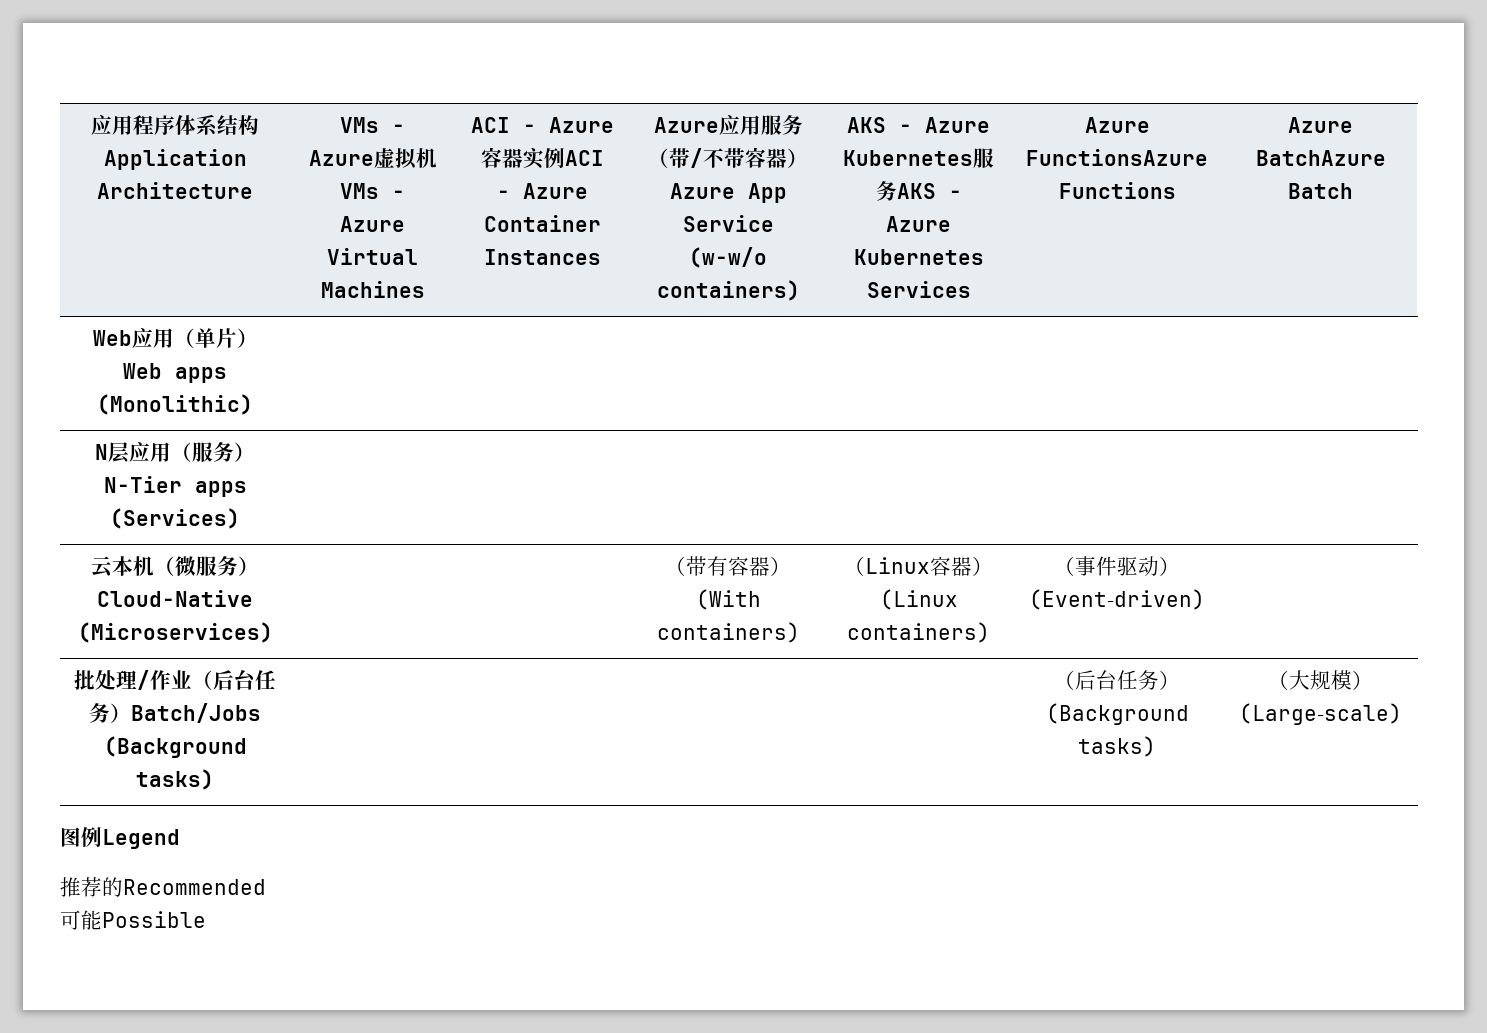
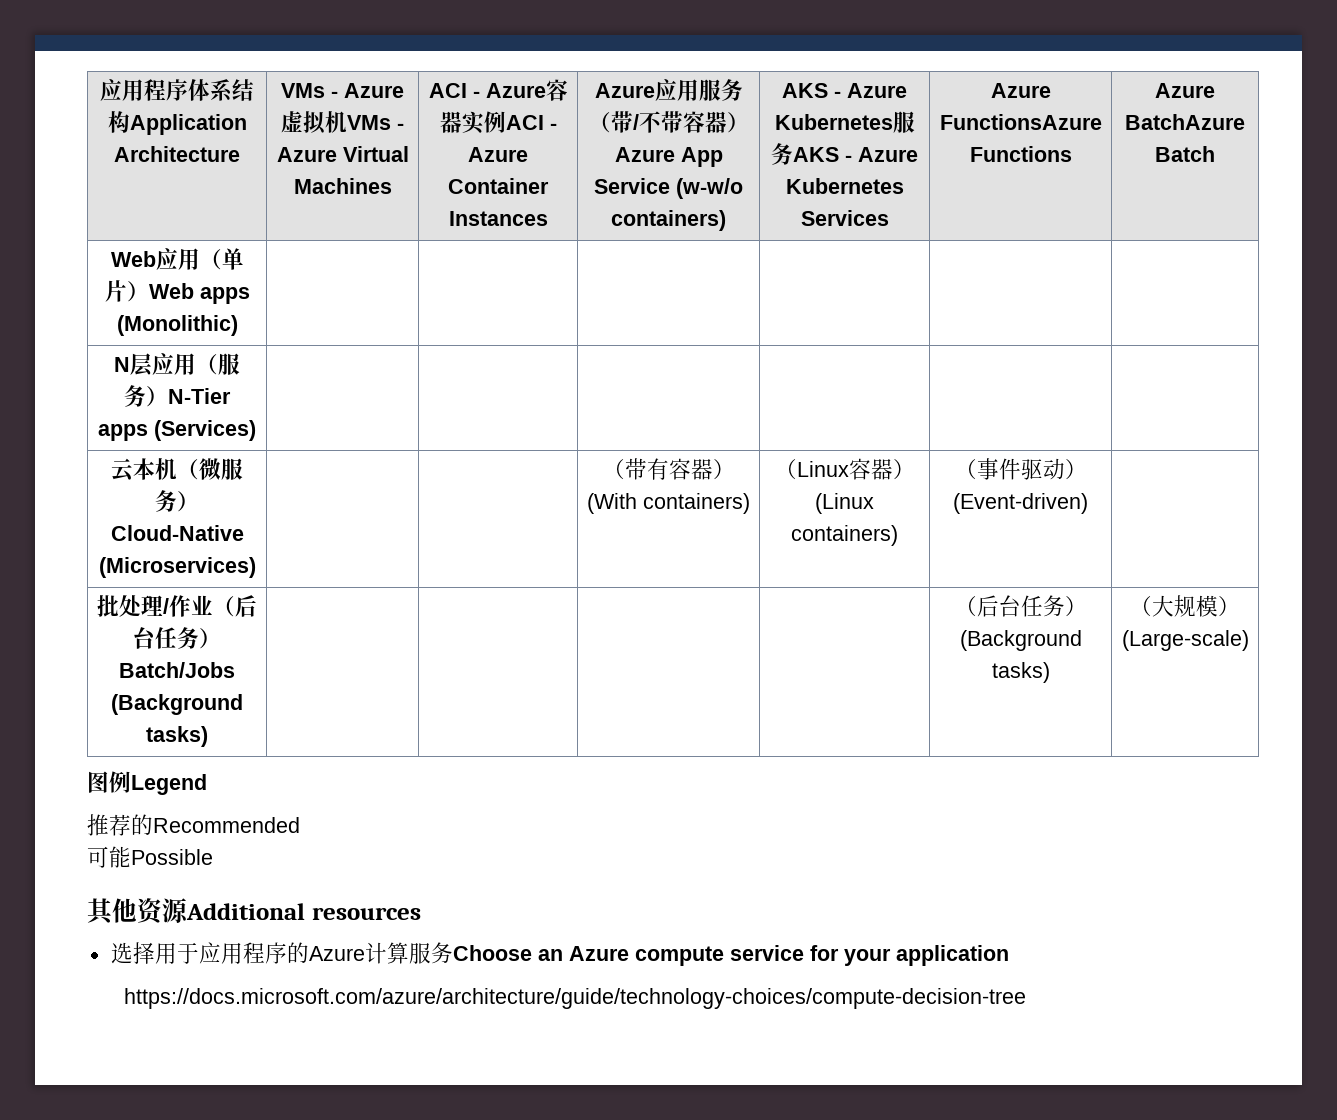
+ 其他资源Additional resources
+ 选择用于应用程序的Azure计算服务Choose an Azure compute service for your application
+ https://docs.microsoft.com/azure/architecture/guide/technology-choices/compute-decision-tree

